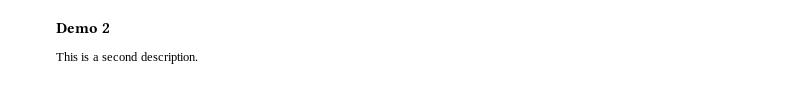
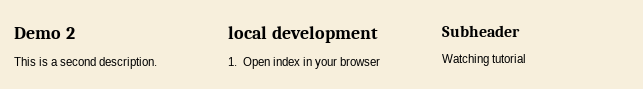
+ local development
+ 1. Open index in your browser
+ Subheader
+ Watching tutorial

